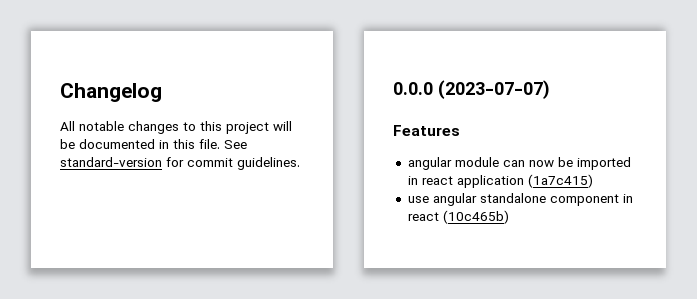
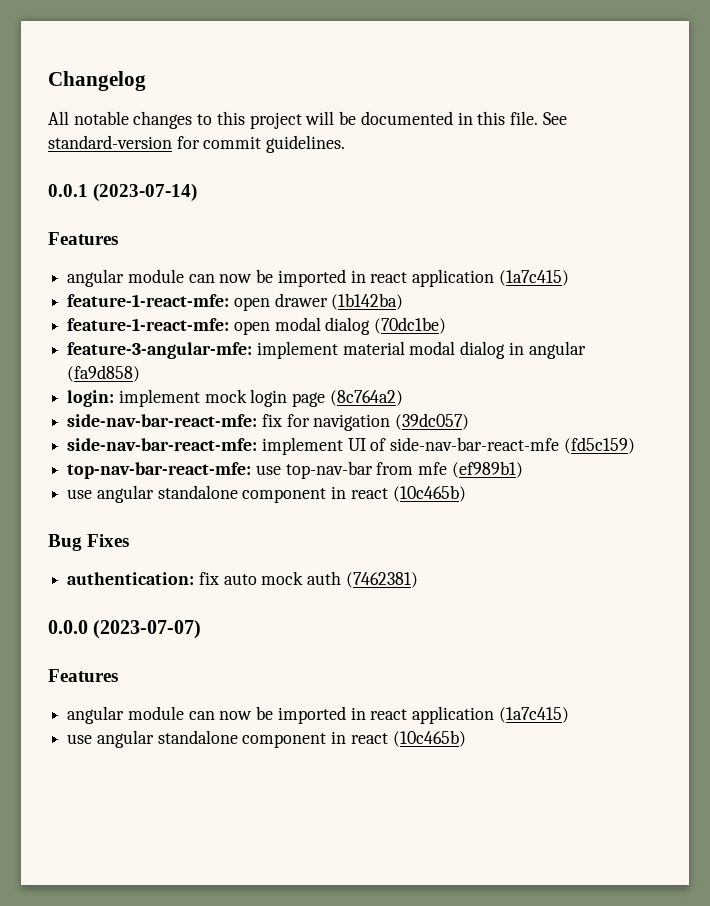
+ 0.0.1 (2023-07-14)
+ Features
+ angular module can now be imported in react application (1a7c415)
+ feature-1-react-mfe: open drawer (1b142ba)
+ feature-1-react-mfe: open modal dialog (70dc1be)
+ feature-3-angular-mfe: implement material modal dialog in angular (fa9d858)
+ login: implement mock login page (8c764a2)
+ side-nav-bar-react-mfe: fix for navigation (39dc057)
+ side-nav-bar-react-mfe: implement UI of side-nav-bar-react-mfe (fd5c159)
+ top-nav-bar-react-mfe: use top-nav-bar from mfe (ef989b1)
+ use angular standalone component in react (10c465b)
+ Bug Fixes
+ authentication: fix auto mock auth (7462381)

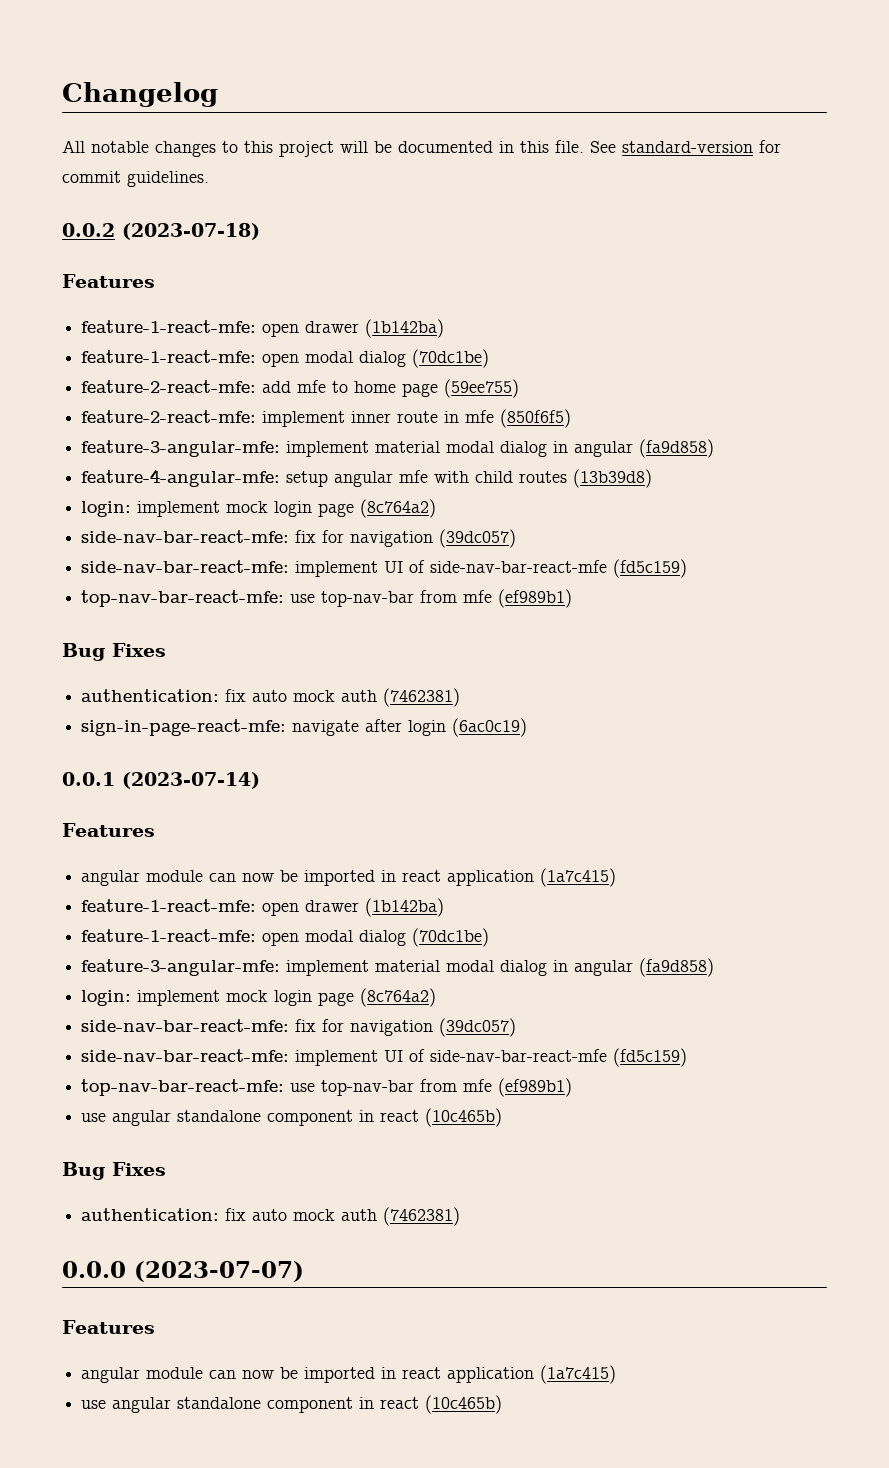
+ 0.0.2 (2023-07-18)
+ Features
+ feature-1-react-mfe: open drawer (1b142ba)
+ feature-1-react-mfe: open modal dialog (70dc1be)
+ feature-2-react-mfe: add mfe to home page (59ee755)
+ feature-2-react-mfe: implement inner route in mfe (850f6f5)
+ feature-3-angular-mfe: implement material modal dialog in angular (fa9d858)
+ feature-4-angular-mfe: setup angular mfe with child routes (13b39d8)
+ login: implement mock login page (8c764a2)
+ side-nav-bar-react-mfe: fix for navigation (39dc057)
+ side-nav-bar-react-mfe: implement UI of side-nav-bar-react-mfe (fd5c159)
+ top-nav-bar-react-mfe: use top-nav-bar from mfe (ef989b1)
+ Bug Fixes
+ authentication: fix auto mock auth (7462381)
+ sign-in-page-react-mfe: navigate after login (6ac0c19)

